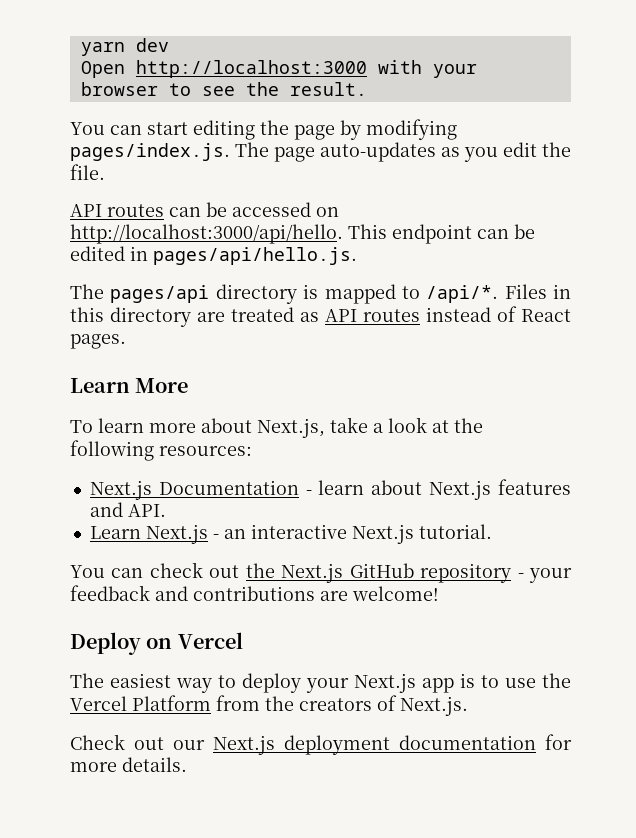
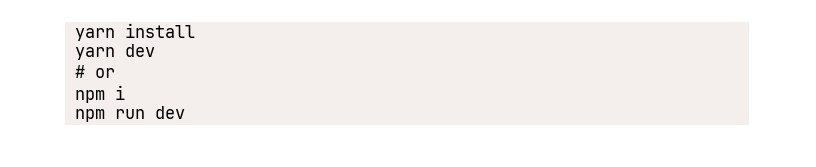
+ yarn install
- Open http://localhost:3000 with your browser to see the result.
- You can start editing the page by modifying pages/index.js. The page auto-updates as you edit the file.
- API routes can be accessed on http://localhost:3000/api/hello. This endpoint can be edited in pages/api/hello.js.
- The pages/api directory is mapped to /api/*. Files in this directory are treated as API routes instead of React pages.
- Learn More
- To learn more about Next.js, take a look at the following resources:
- Next.js Documentation - learn about Next.js features and API.
- Learn Next.js - an interactive Next.js tutorial.
- You can check out the Next.js GitHub repository - your feedback and contributions are welcome!
- Deploy on Vercel
- The easiest way to deploy your Next.js app is to use the Vercel Platform from the creators of Next.js.
- Check out our Next.js deployment documentation for more details.
+ # or
+ npm i
+ npm run dev

